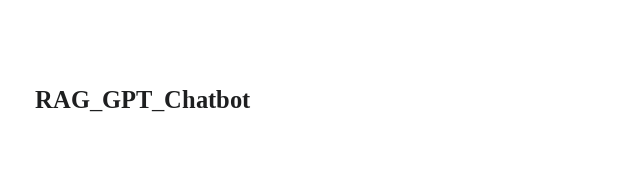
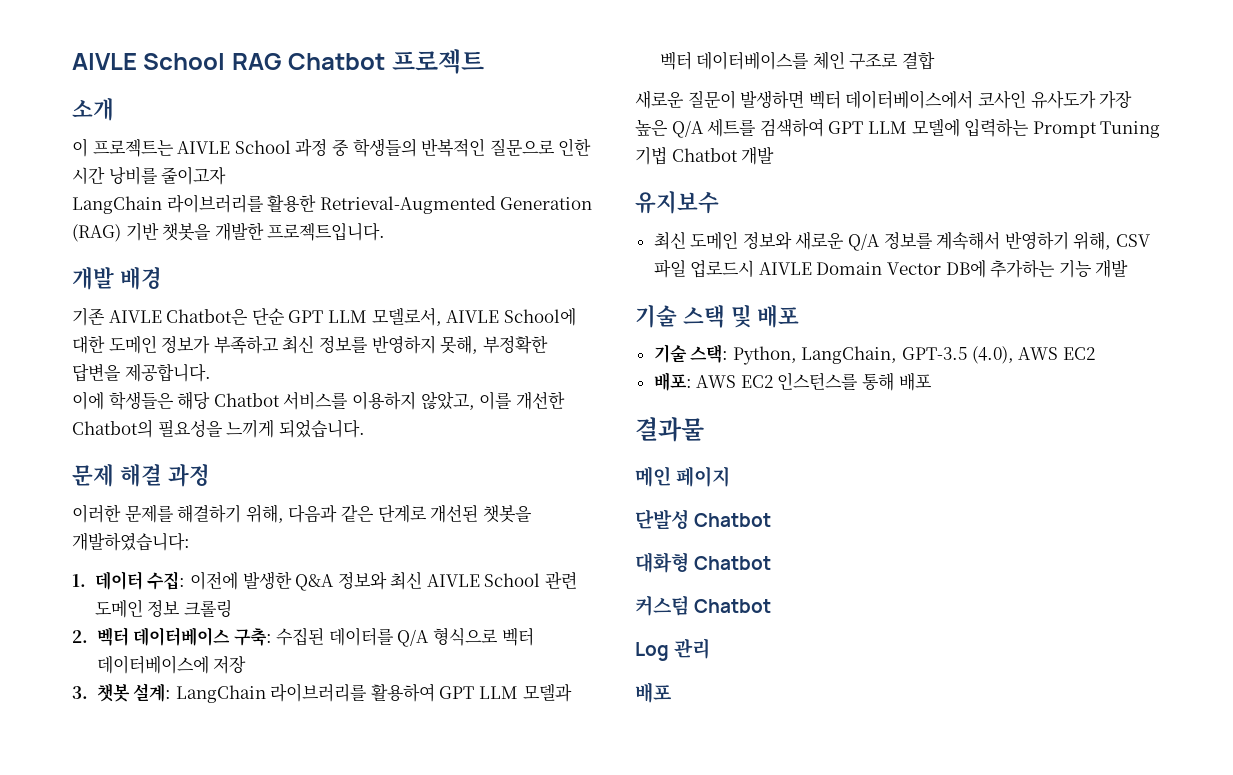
- RAG_GPT_Chatbot
+ AIVLE School RAG Chatbot 프로젝트
+ 소개
+ 이 프로젝트는 AIVLE School 과정 중 학생들의 반복적인 질문으로 인한 시간 낭비를 줄이고자
+ LangChain 라이브러리를 활용한 Retrieval-Augmented Generation (RAG) 기반 챗봇을 개발한 프로젝트입니다.
+ 개발 배경
+ 기존 AIVLE Chatbot은 단순 GPT LLM 모델로서, AIVLE School에 대한 도메인 정보가 부족하고 최신 정보를 반영하지 못해, 부정확한 답변을 제공합니다.
+ 이에 학생들은 해당 Chatbot 서비스를 이용하지 않았고, 이를 개선한 Chatbot의 필요성을 느끼게 되었습니다.
+ 문제 해결 과정
+ 이러한 문제를 해결하기 위해, 다음과 같은 단계로 개선된 챗봇을 개발하였습니다:
+ 1. 데이터 수집: 이전에 발생한 Q&A 정보와 최신 AIVLE School 관련 도메인 정보 크롤링
+ 2. 벡터 데이터베이스 구축: 수집된 데이터를 Q/A 형식으로 벡터 데이터베이스에 저장
+ 3. 챗봇 설계: LangChain 라이브러리를 활용하여 GPT LLM 모델과 벡터 데이터베이스를 체인 구조로 결합
+ 새로운 질문이 발생하면 벡터 데이터베이스에서 코사인 유사도가 가장 높은 Q/A 세트를 검색하여 GPT LLM 모델에 입력하는 Prompt Tuning 기법 Chatbot 개발
+ 유지보수
+ 최신 도메인 정보와 새로운 Q/A 정보를 계속해서 반영하기 위해, CSV 파일 업로드시 AIVLE Domain Vector DB에 추가하는 기능 개발
+ 기술 스택 및 배포
+ 기술 스택: Python, LangChain, GPT-3.5 (4.0), AWS EC2
+ 배포: AWS EC2 인스턴스를 통해 배포
+ 결과물
+ 메인 페이지
+ 단발성 Chatbot
+ 대화형 Chatbot
+ 커스텀 Chatbot
+ Log 관리
+ 배포

